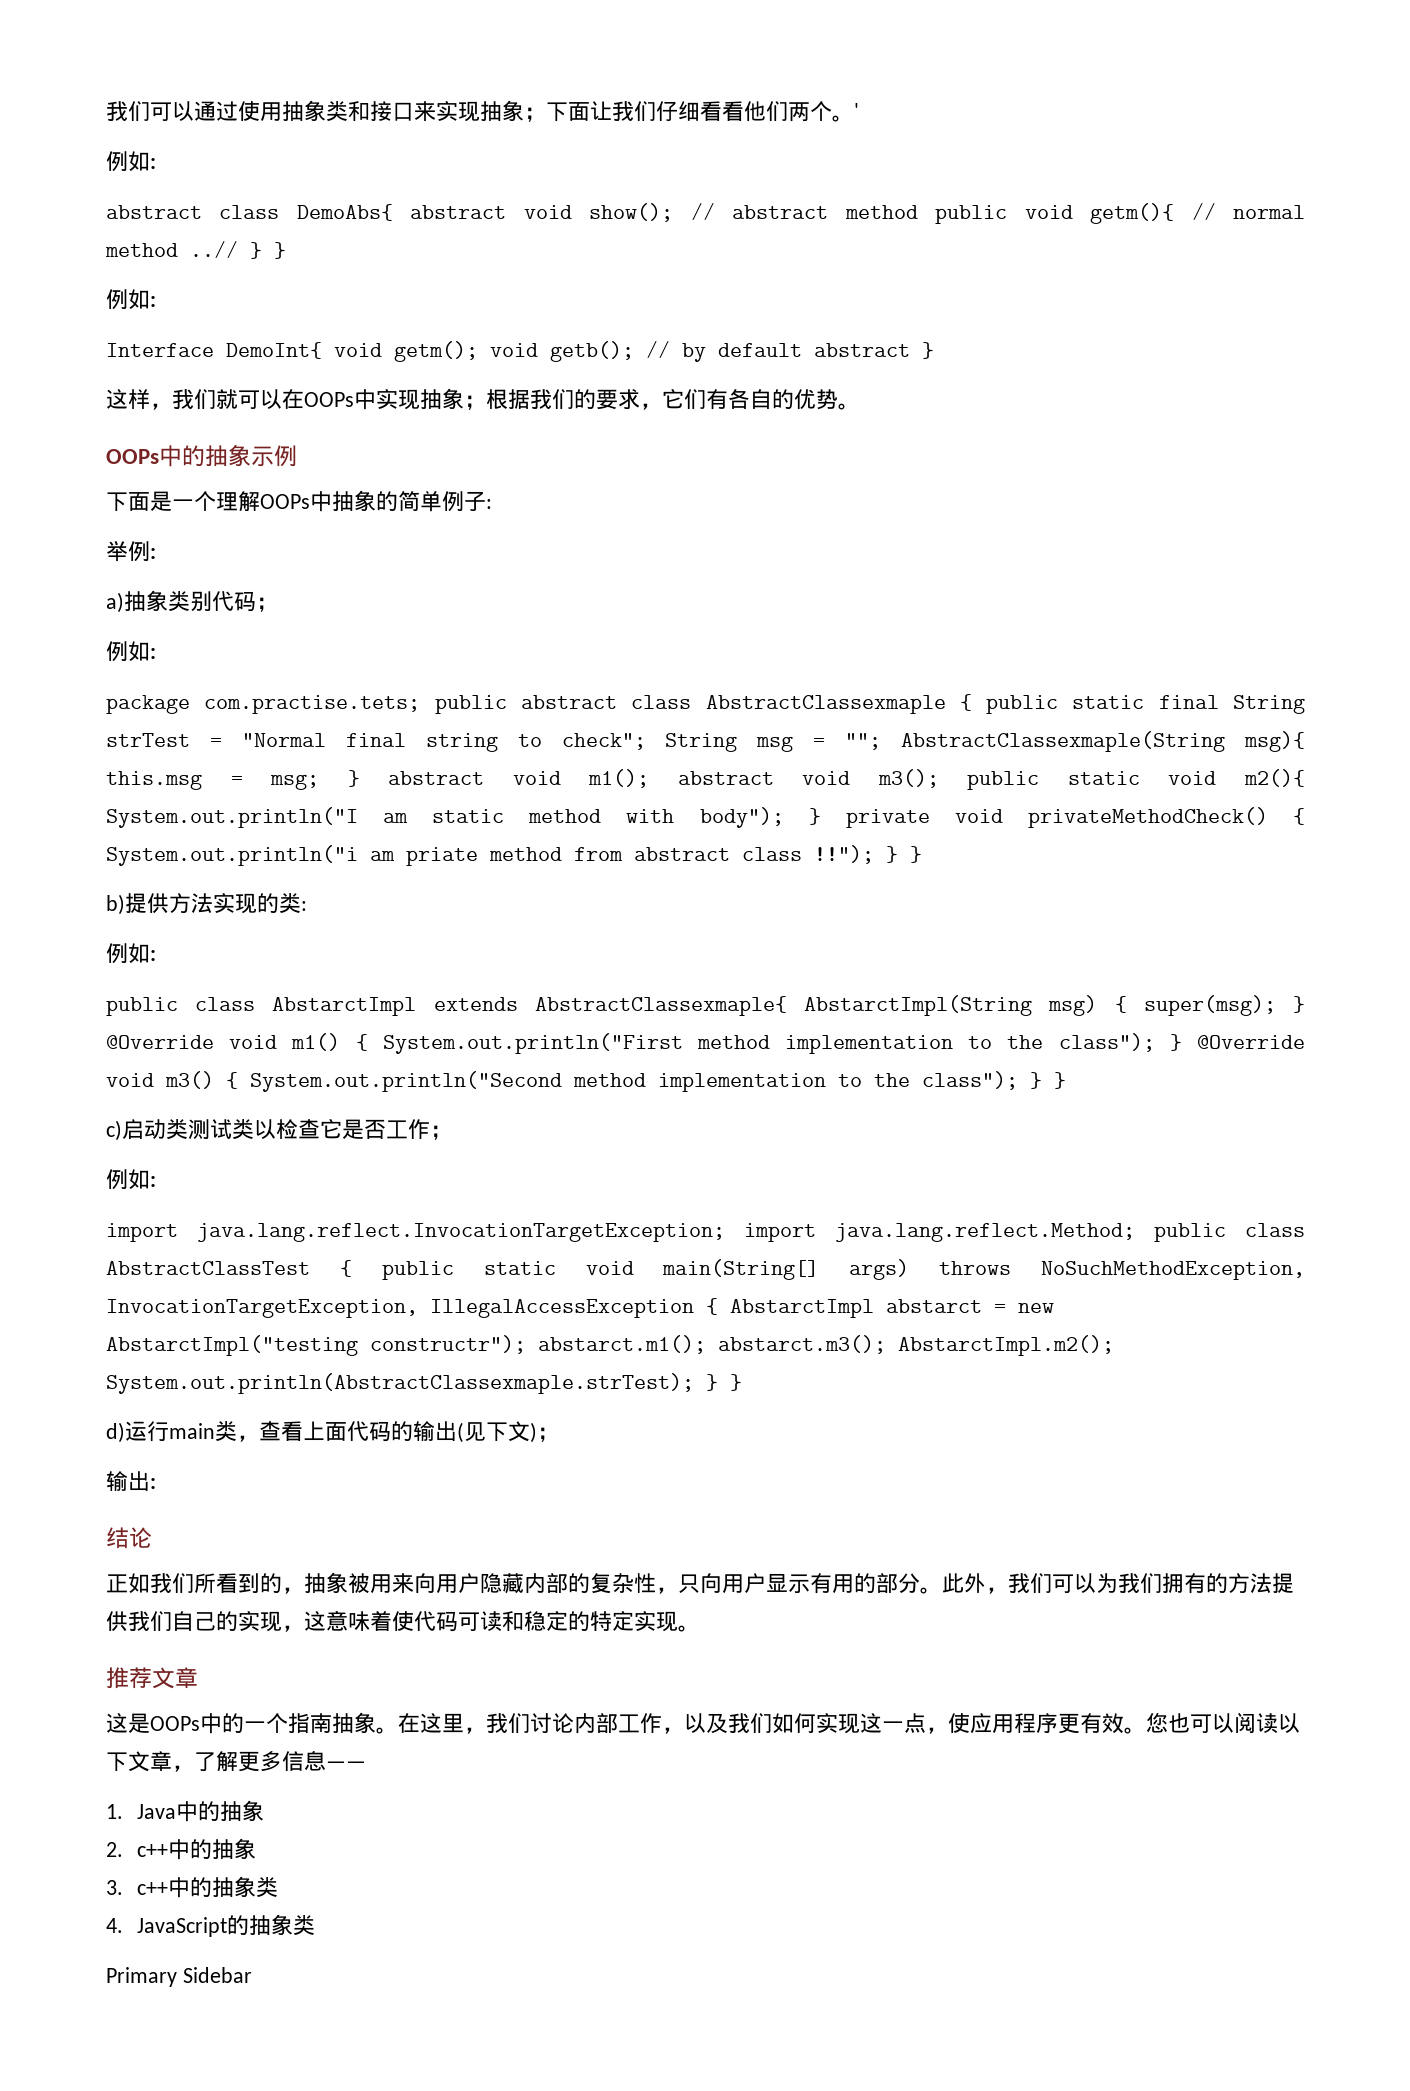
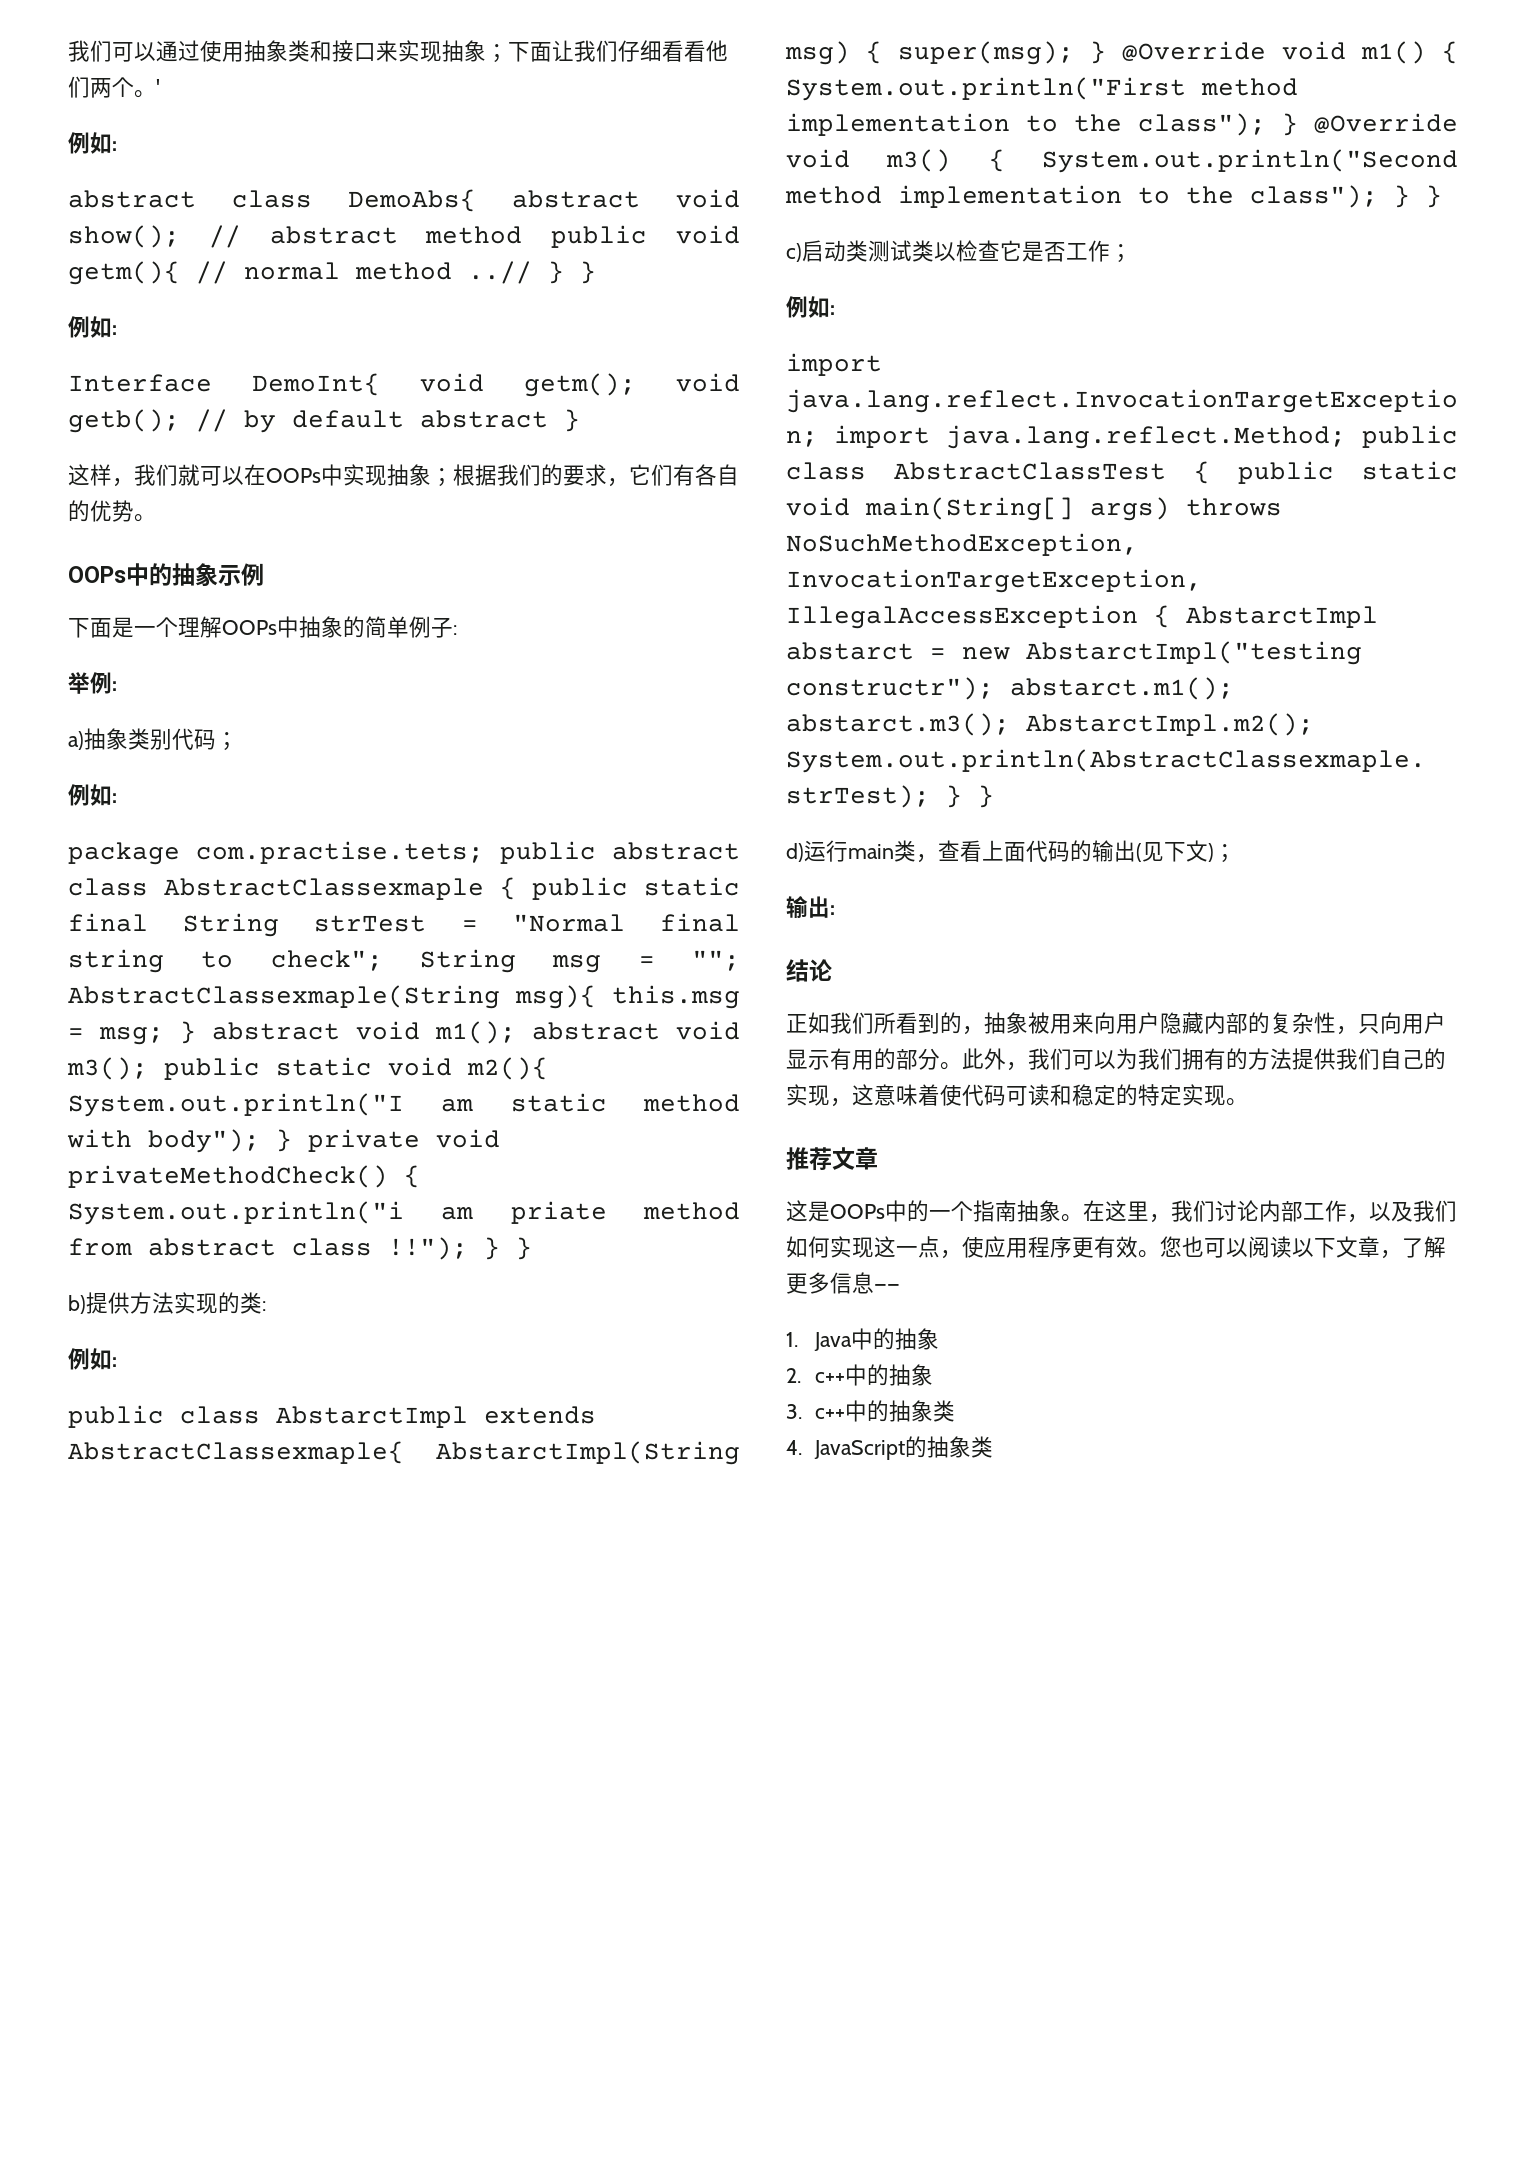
- Primary Sidebar

